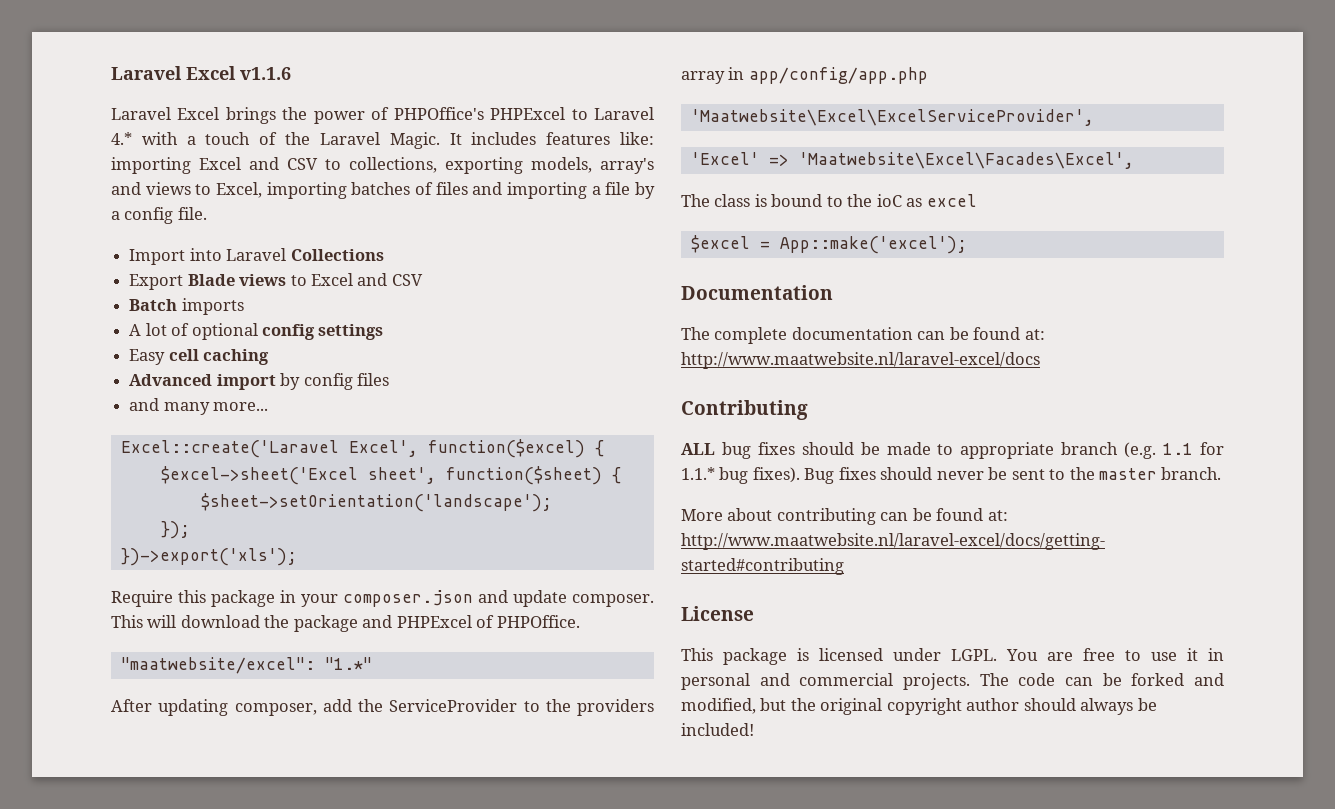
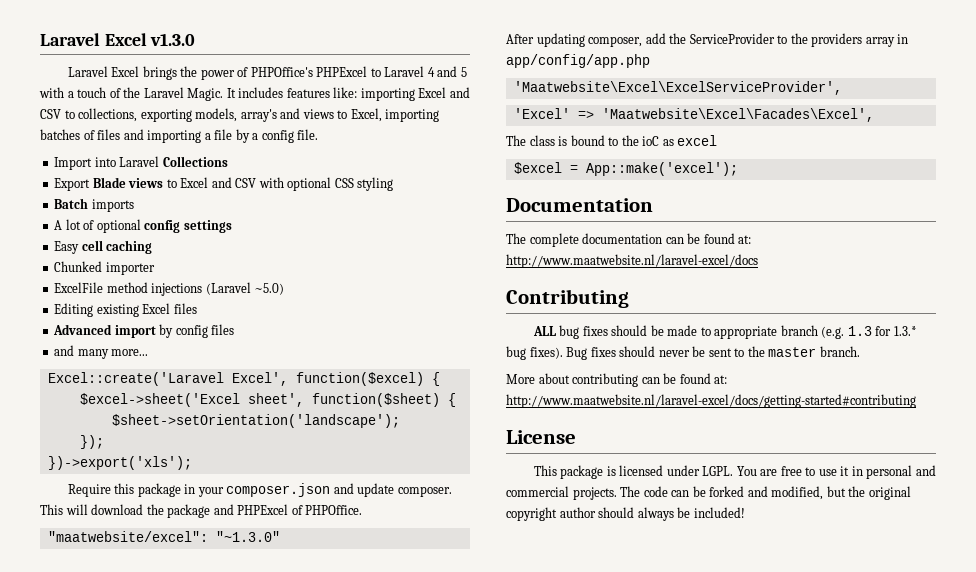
- Laravel Excel v1.1.6
+ Laravel Excel v1.3.0
- Laravel Excel brings the power of PHPOffice's PHPExcel to Laravel 4.* with a touch of the Laravel Magic.
+ Laravel Excel brings the power of PHPOffice's PHPExcel to Laravel 4 and 5 with a touch of the Laravel Magic.
- Export Blade views to Excel and CSV
+ Export Blade views to Excel and CSV with optional CSS styling
+ Chunked importer
+ ExcelFile method injections (Laravel ~5.0)
+ Editing existing Excel files
- "maatwebsite/excel": "1.*"
+ "maatwebsite/excel": "~1.3.0"
- ALL bug fixes should be made to appropriate branch (e.g. 1.1 for 1.1.* bug fixes).
+ ALL bug fixes should be made to appropriate branch (e.g. 1.3 for 1.3.* bug fixes).

